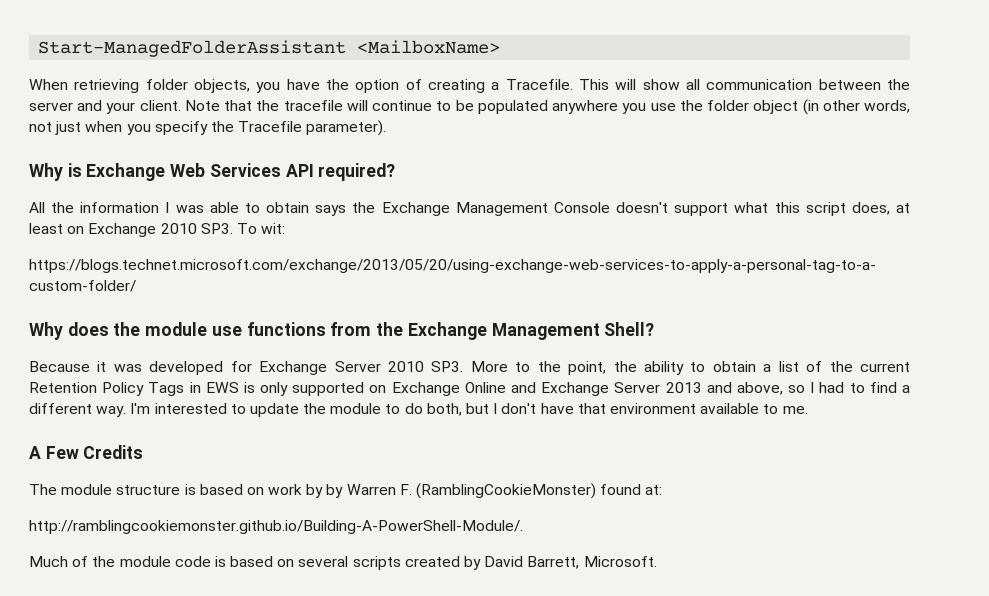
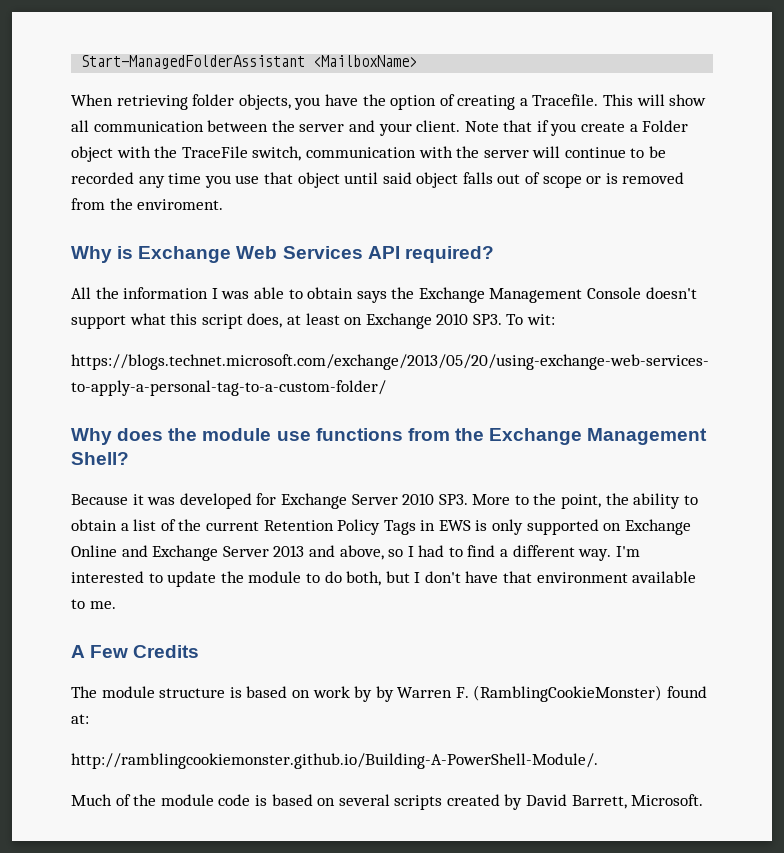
- Note that the tracefile will continue to be populated anywhere you use the folder object (in other words, not just when you specify the Tracefile parameter).
+ Note that if you create a Folder object with the TraceFile switch, communication with the server will continue to be recorded any time you use that object until said object falls out of scope or is removed from the enviroment.

